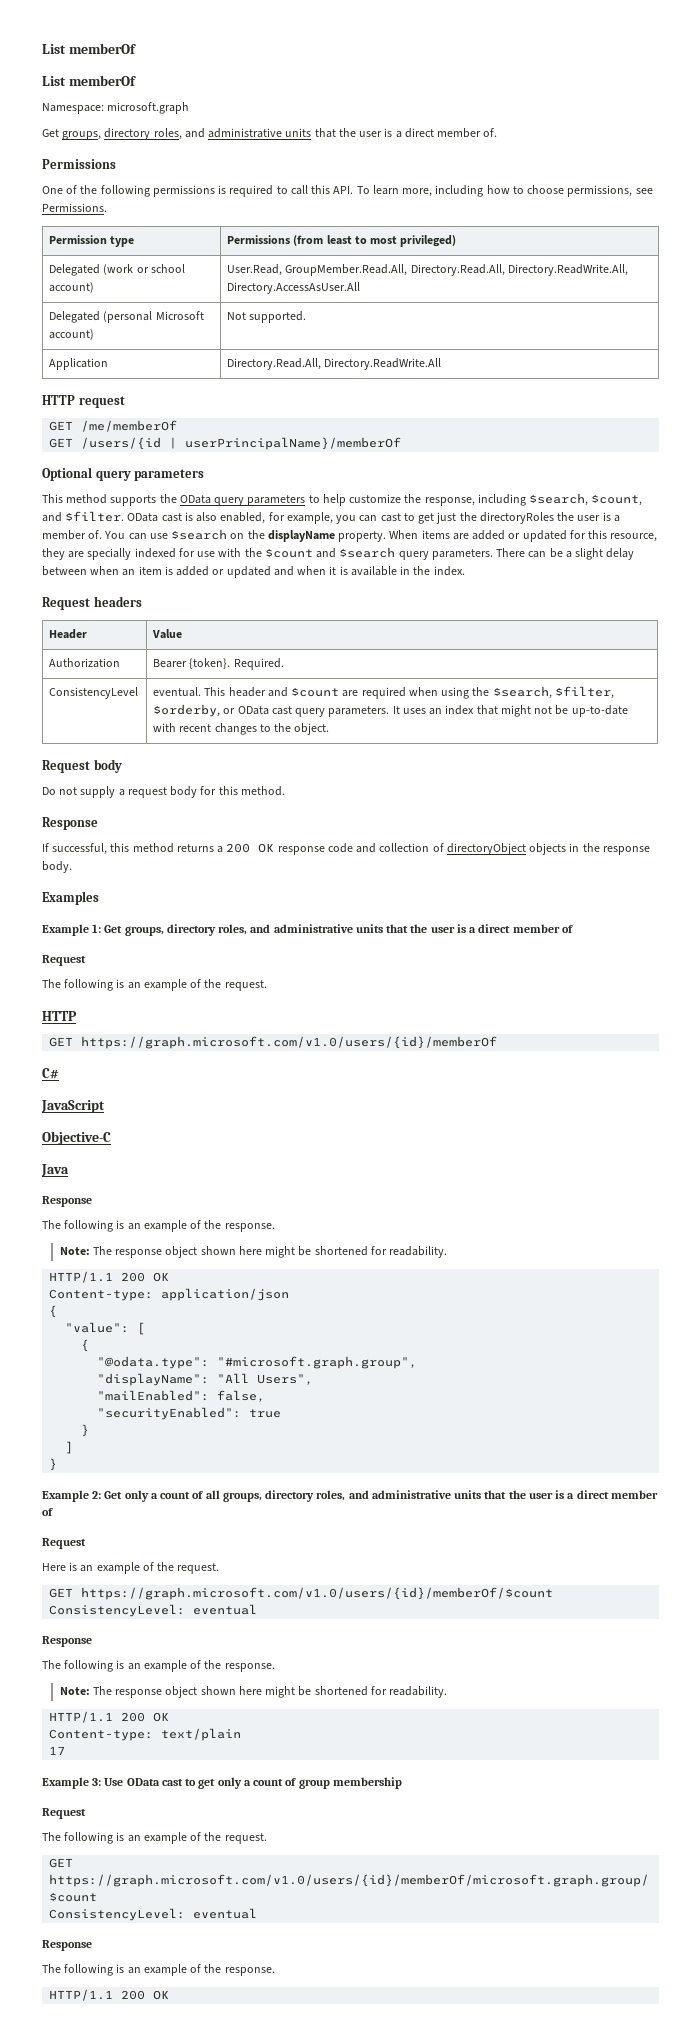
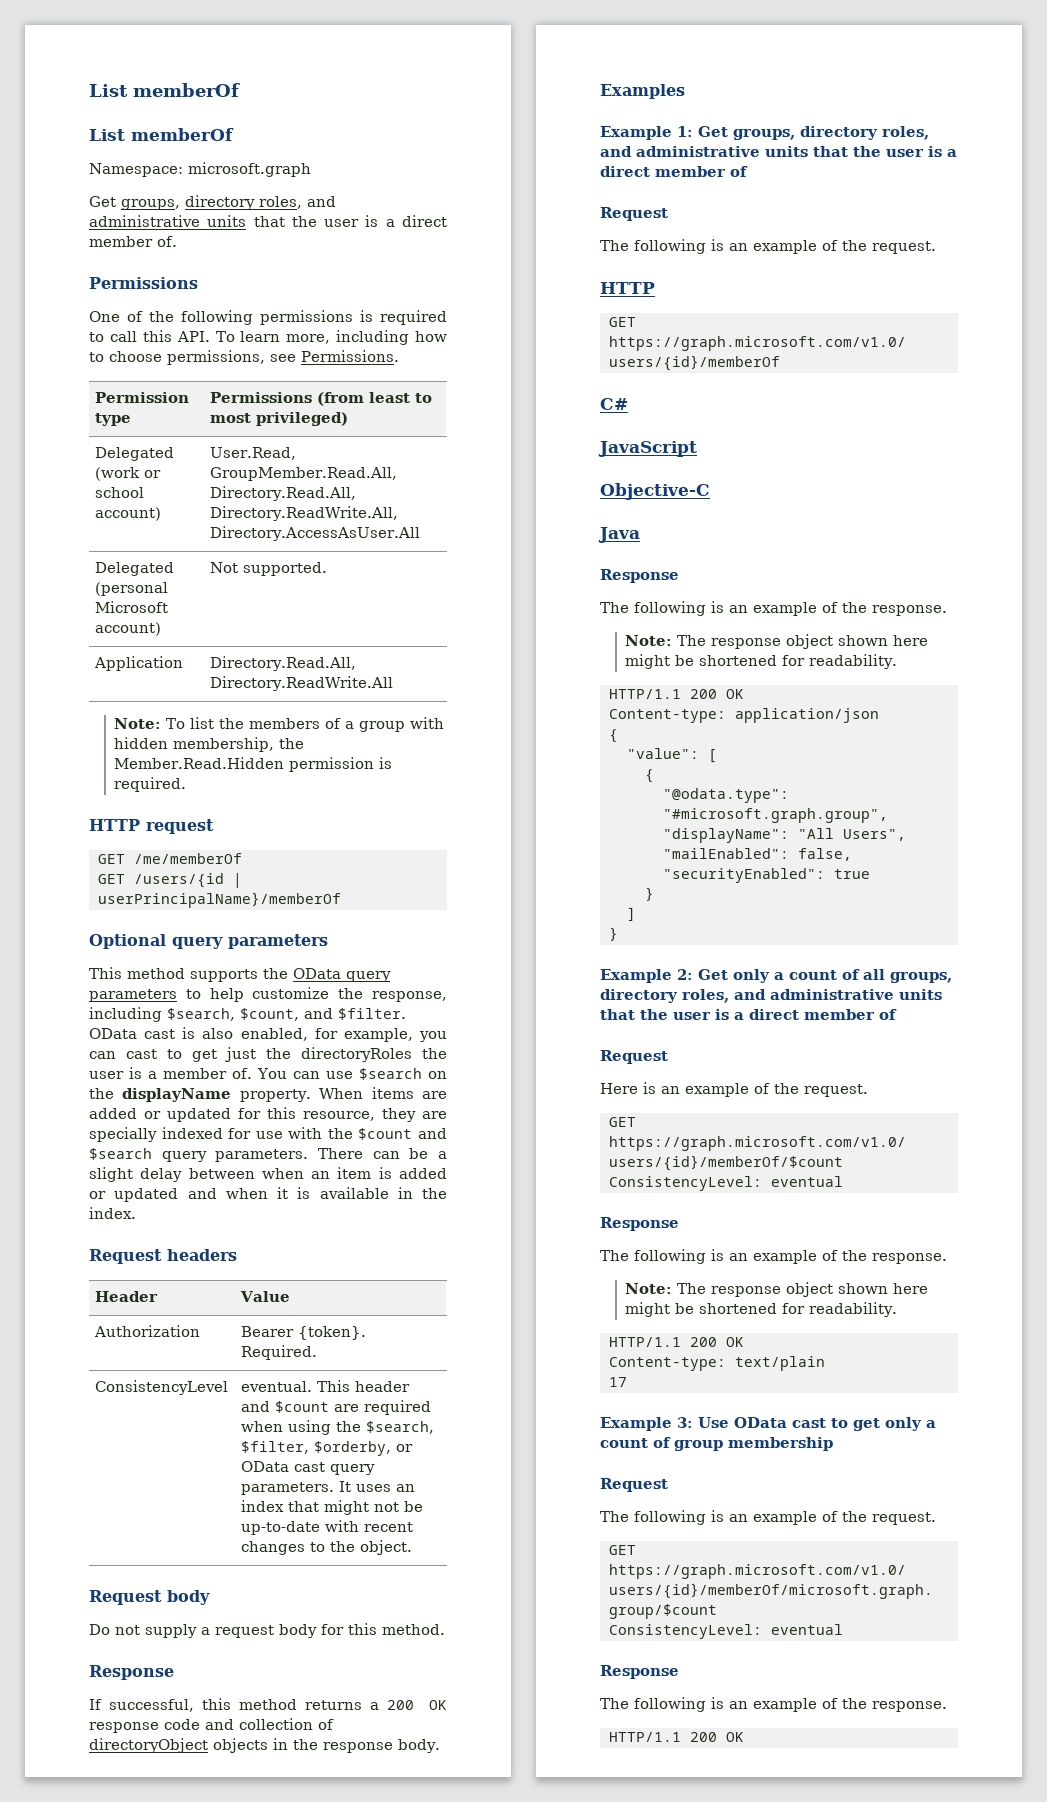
+ Note: To list the members of a group with hidden membership, the Member.Read.Hidden permission is required.

